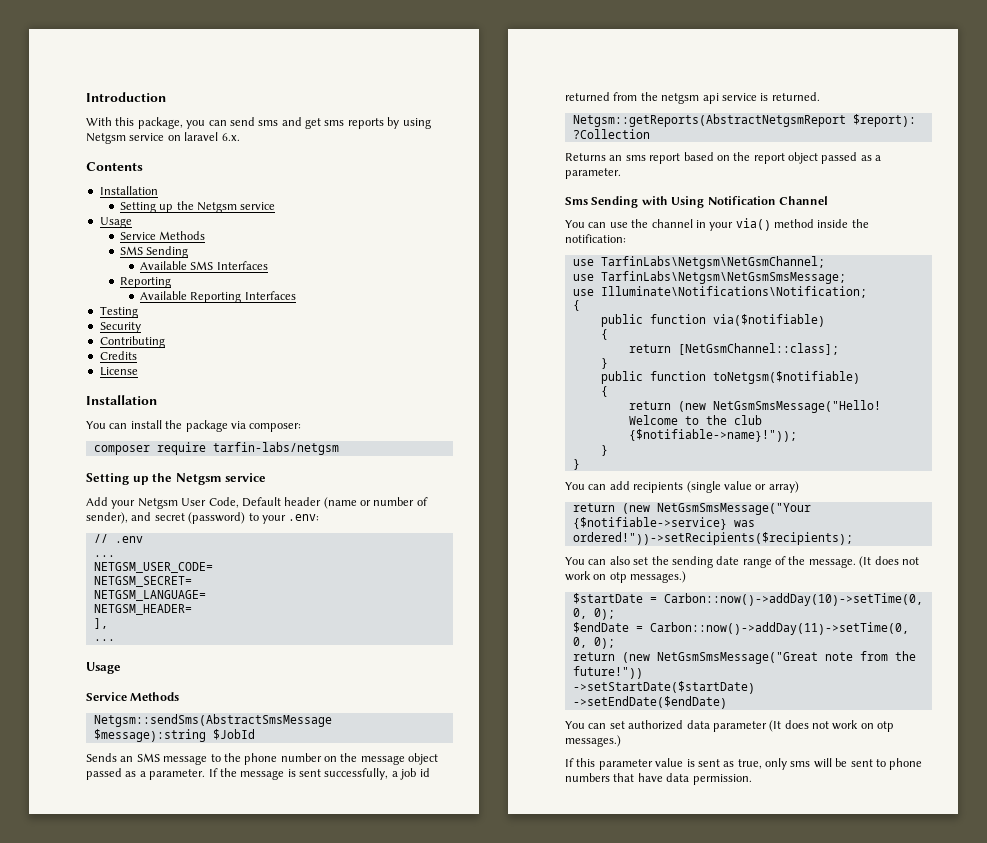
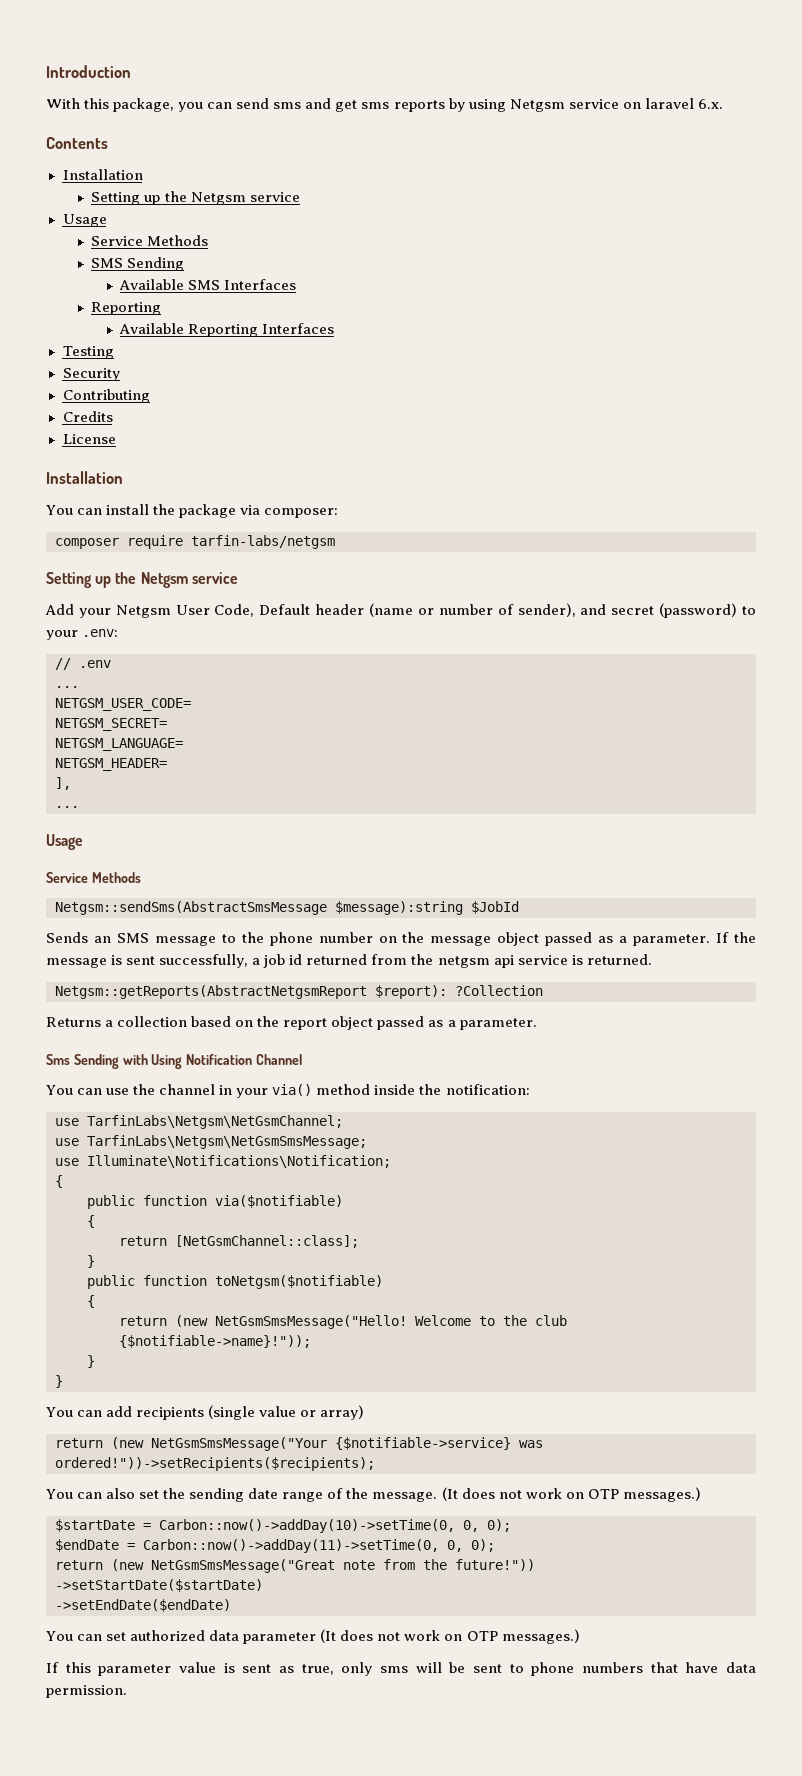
- Returns an sms report based on the report object passed as a parameter.
+ Returns a collection based on the report object passed as a parameter.
- You can also set the sending date range of the message. (It does not work on otp messages.)
+ You can also set the sending date range of the message. (It does not work on OTP messages.)
- You can set authorized data parameter (It does not work on otp messages.)
+ You can set authorized data parameter (It does not work on OTP messages.)

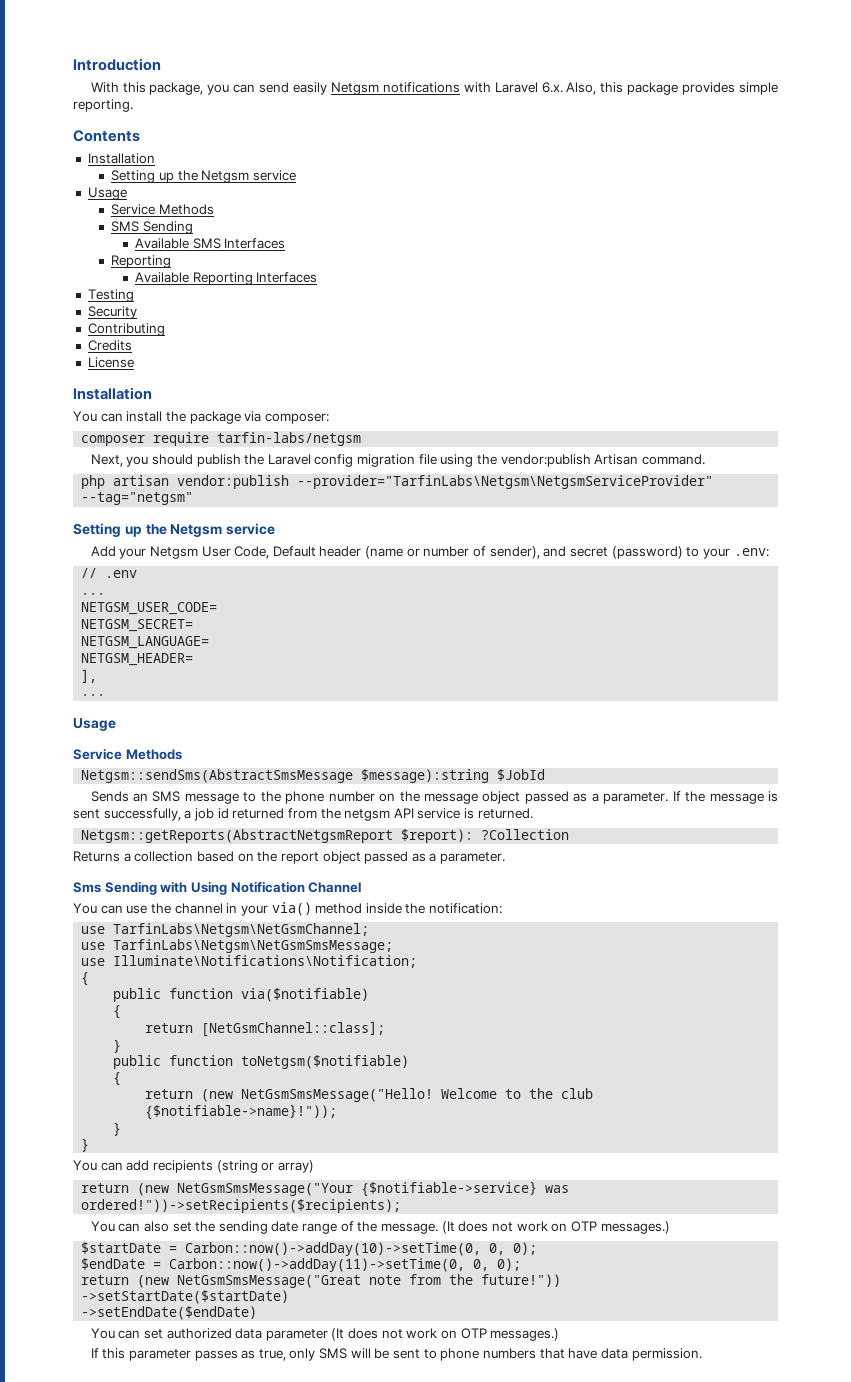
- With this package, you can send sms and get sms reports by using Netgsm service on laravel 6.x.
+ With this package, you can send easily Netgsm notifications with Laravel 6.x. Also, this package provides simple reporting.
+ Next, you should publish the Laravel config migration file using the vendor:publish Artisan command.
+ php artisan vendor:publish --provider="TarfinLabs\Netgsm\NetgsmServiceProvider" --tag="netgsm"
- If the message is sent successfully, a job id returned from the netgsm api service is returned.
+ If the message is sent successfully, a job id returned from the netgsm API service is returned.
- You can add recipients (single value or array)
+ You can add recipients (string or array)
- If this parameter value is sent as true, only sms will be sent to phone numbers that have data permission.
+ If this parameter passes as true, only SMS will be sent to phone numbers that have data permission.

